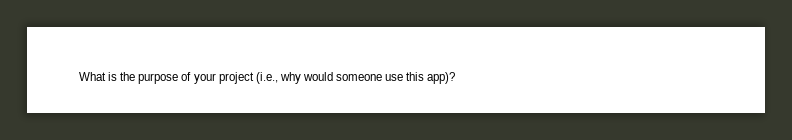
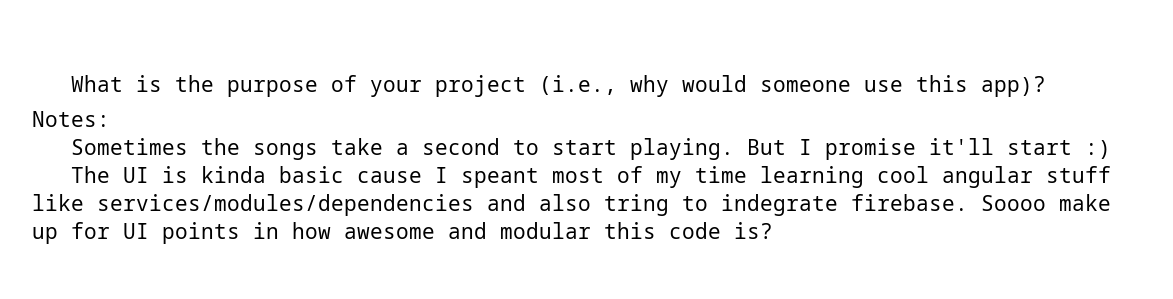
+ Notes:
+ Sometimes the songs take a second to start playing. But I promise it'll start :)
+ The UI is kinda basic cause I speant most of my time learning cool angular stuff like services/modules/dependencies and also tring to indegrate firebase. Soooo make up for UI points in how awesome and modular this code is?

